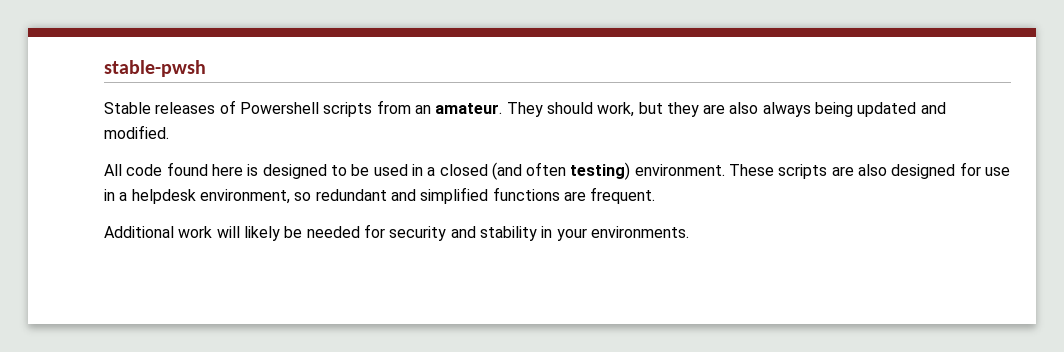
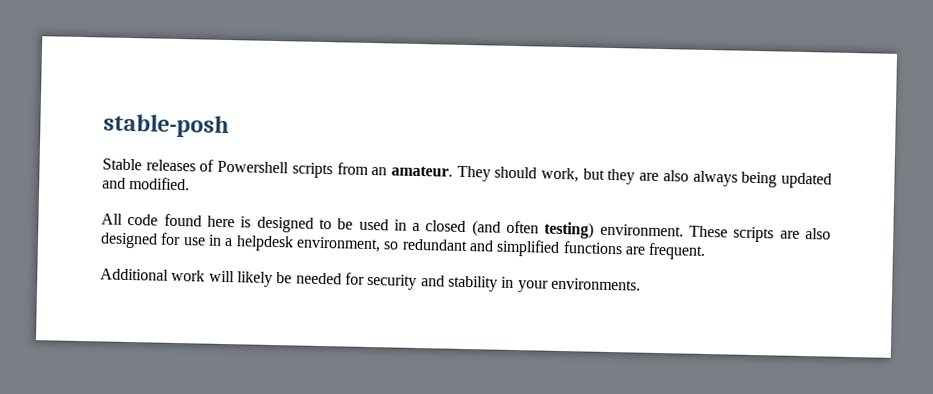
- stable-pwsh
+ stable-posh

